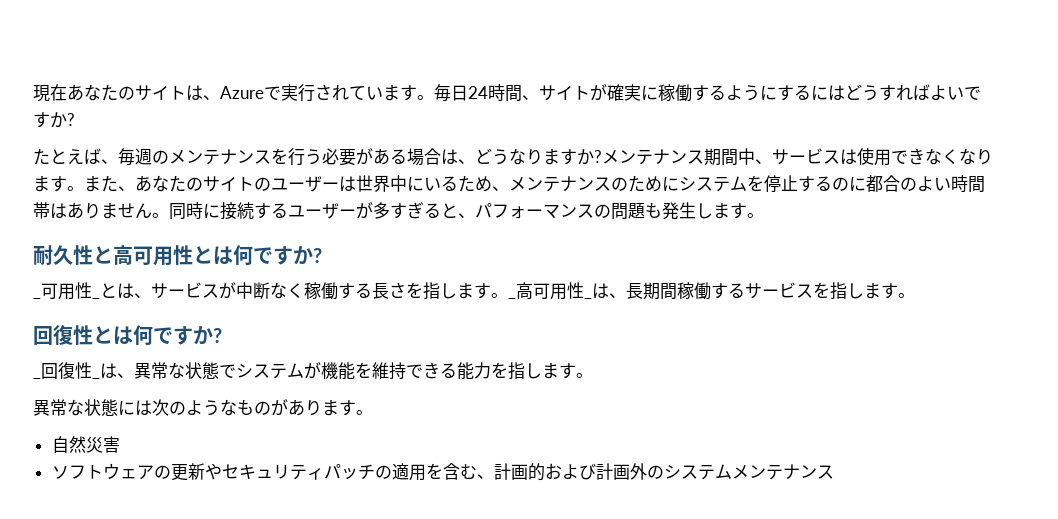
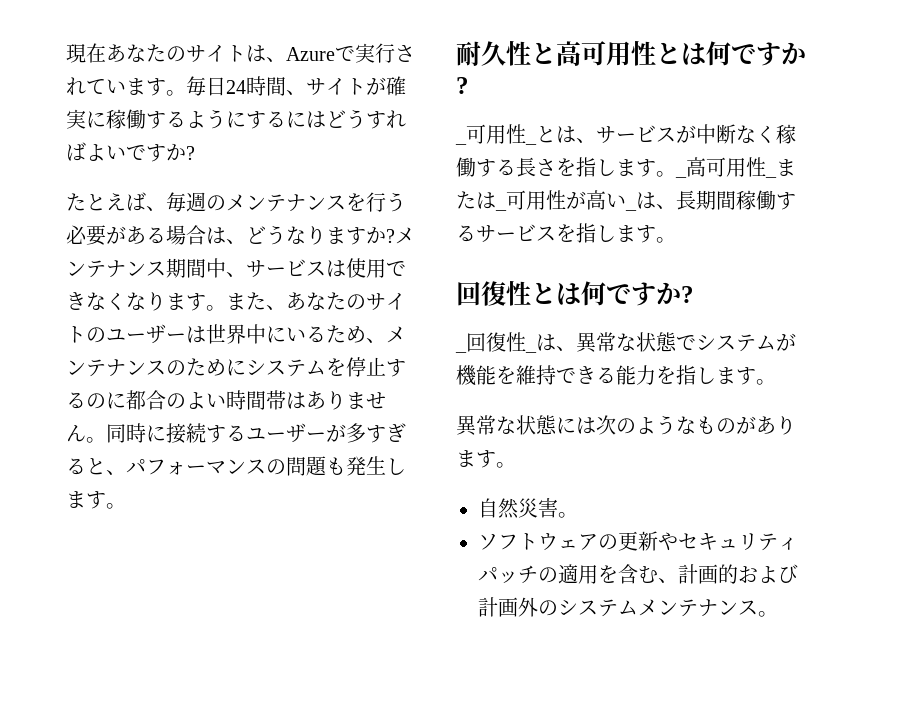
- _高可用性_は、長期間稼働するサービスを指します。
+ _高可用性_または_可用性が高い_は、長期間稼働するサービスを指します。
- 自然災害
+ 自然災害。
- ソフトウェアの更新やセキュリティパッチの適用を含む、計画的および計画外のシステムメンテナンス
+ ソフトウェアの更新やセキュリティパッチの適用を含む、計画的および計画外のシステムメンテナンス。

